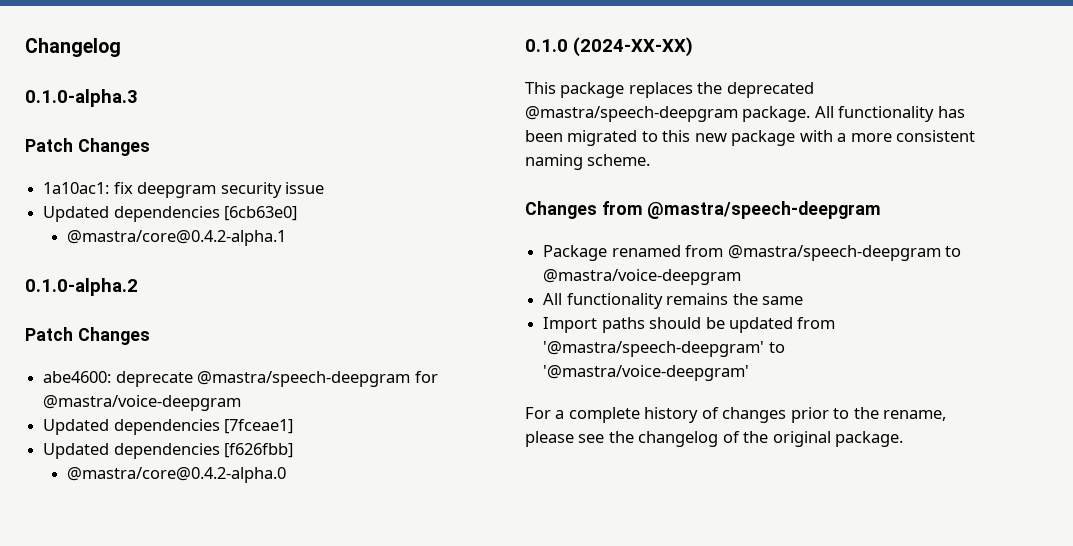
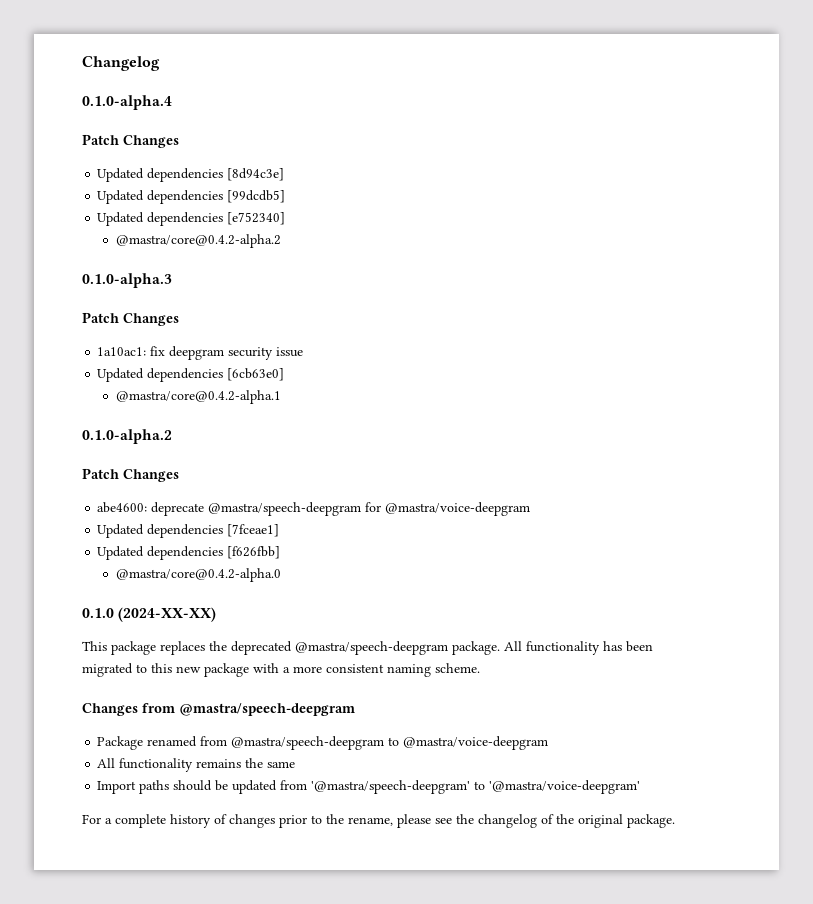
+ 0.1.0-alpha.4
+ Patch Changes
+ Updated dependencies [8d94c3e]
+ Updated dependencies [99dcdb5]
+ Updated dependencies [e752340]
+ @mastra/core@0.4.2-alpha.2

